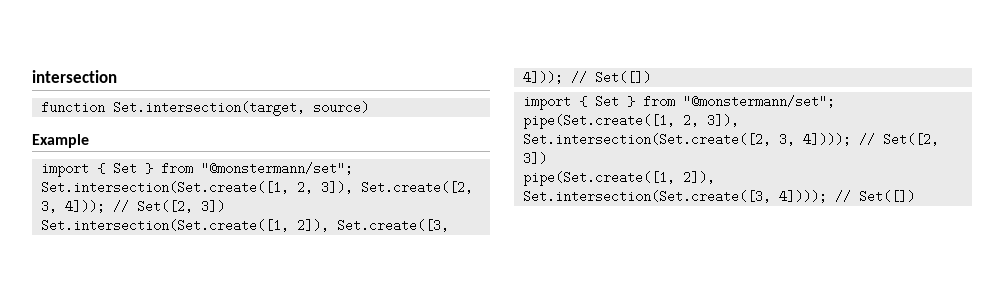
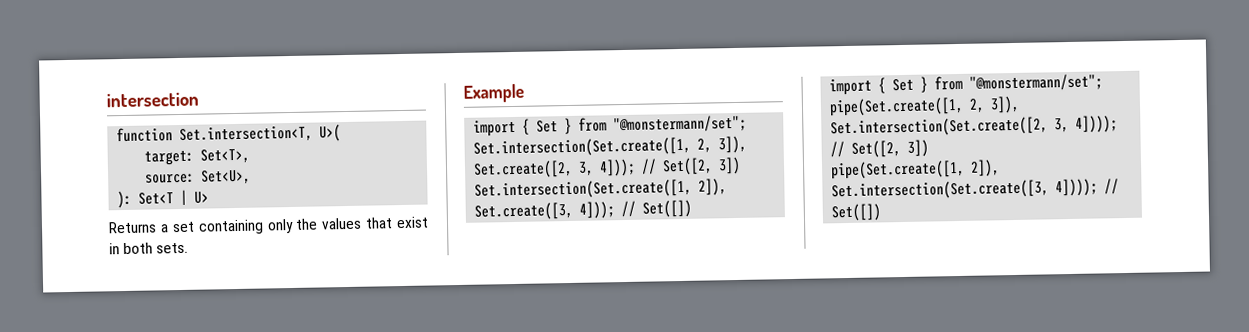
- function Set.intersection(target, source)
+ function Set.intersection<T, U>(
+ target: Set<T>,
+ source: Set<U>,
+ ): Set<T | U>
+ Returns a set containing only the values that exist in both sets.

